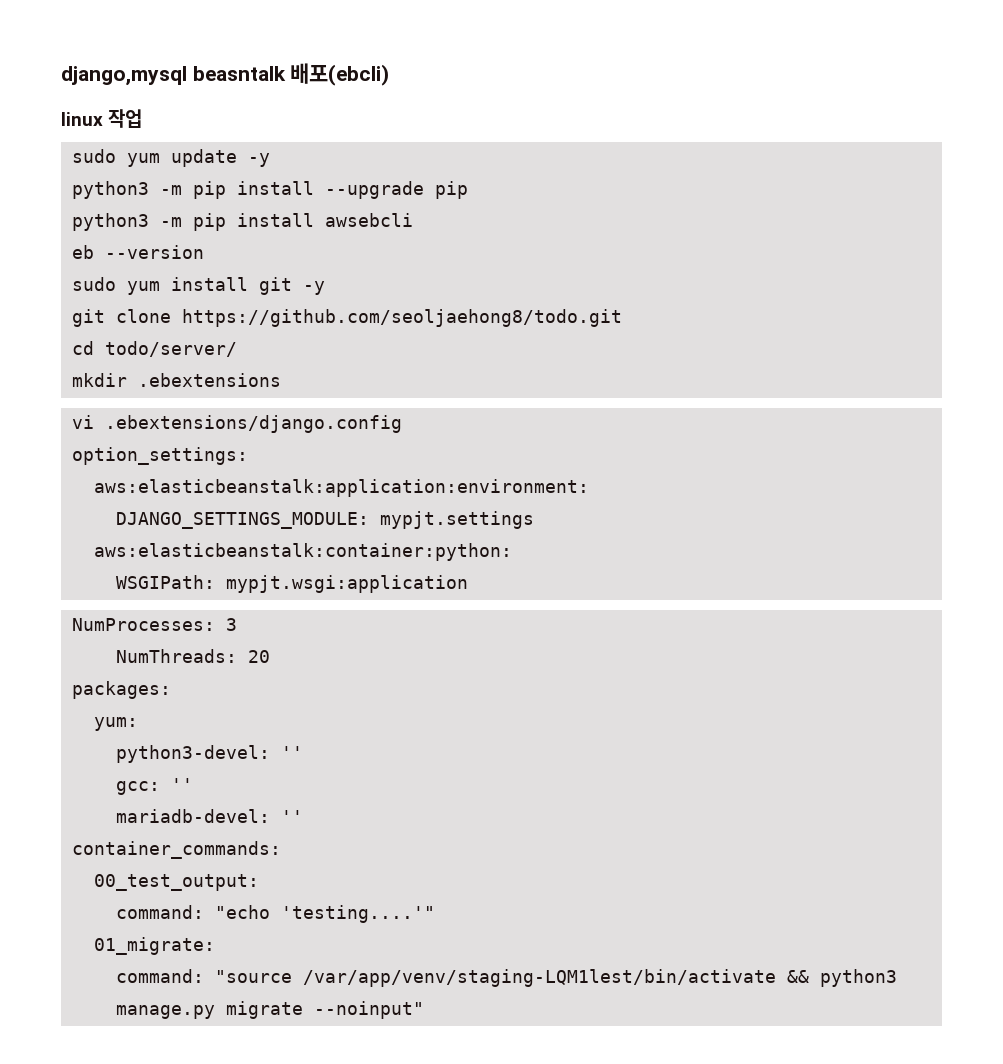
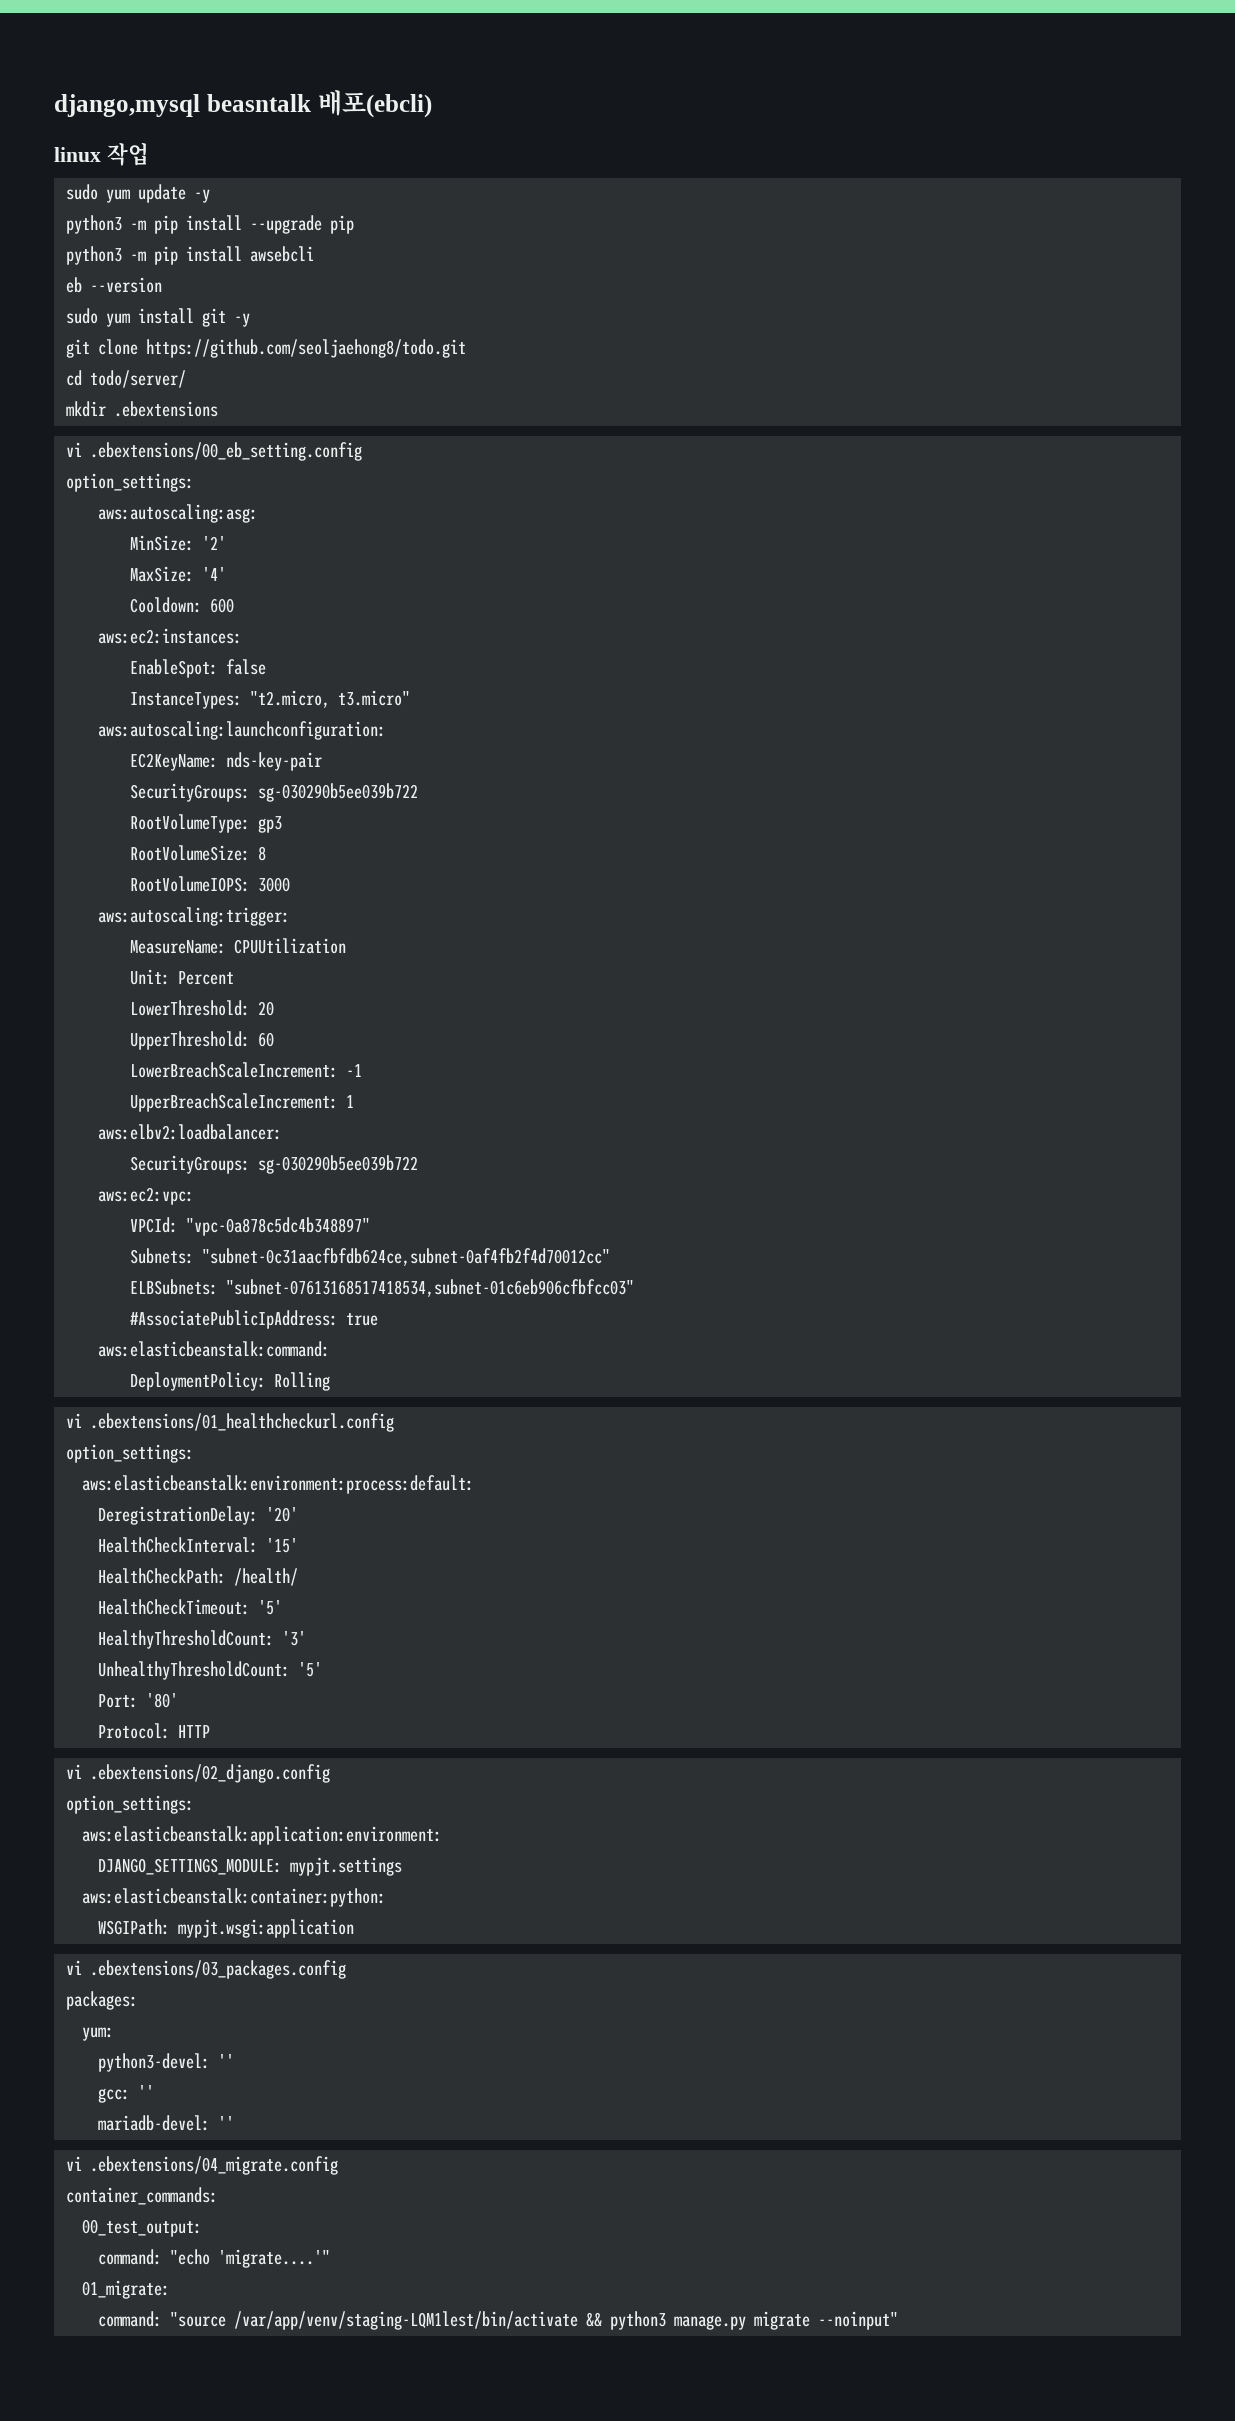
- vi .ebextensions/django.config
+ vi .ebextensions/00_eb_setting.config
+ option_settings:
+ aws:autoscaling:asg:
+ MinSize: '2'
+ MaxSize: '4'
+ Cooldown: 600
+ aws:ec2:instances:
+ EnableSpot: false
+ InstanceTypes: "t2.micro, t3.micro"
+ aws:autoscaling:launchconfiguration:
+ EC2KeyName: nds-key-pair
+ SecurityGroups: sg-030290b5ee039b722
+ RootVolumeType: gp3
+ RootVolumeSize: 8
+ RootVolumeIOPS: 3000
+ aws:autoscaling:trigger:
+ MeasureName: CPUUtilization
+ Unit: Percent
+ LowerThreshold: 20
+ UpperThreshold: 60
+ LowerBreachScaleIncrement: -1
+ UpperBreachScaleIncrement: 1
+ aws:elbv2:loadbalancer:
+ SecurityGroups: sg-030290b5ee039b722
+ aws:ec2:vpc:
+ VPCId: "vpc-0a878c5dc4b348897"
+ Subnets: "subnet-0c31aacfbfdb624ce,subnet-0af4fb2f4d70012cc"
+ ELBSubnets: "subnet-07613168517418534,subnet-01c6eb906cfbfcc03"
+ #AssociatePublicIpAddress: true
+ aws:elasticbeanstalk:command:
+ DeploymentPolicy: Rolling
+ vi .ebextensions/01_healthcheckurl.config
+ option_settings:
+ aws:elasticbeanstalk:environment:process:default:
+ DeregistrationDelay: '20'
+ HealthCheckInterval: '15'
+ HealthCheckPath: /health/
+ HealthCheckTimeout: '5'
+ HealthyThresholdCount: '3'
+ UnhealthyThresholdCount: '5'
+ Port: '80'
+ Protocol: HTTP
+ vi .ebextensions/02_django.config
- NumProcesses: 3
- NumThreads: 20
+ vi .ebextensions/03_packages.config
+ vi .ebextensions/04_migrate.config
- command: "echo 'testing....'"
+ command: "echo 'migrate....'"

